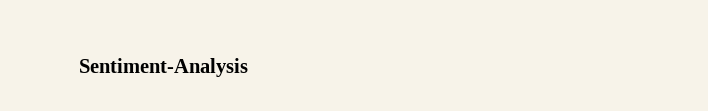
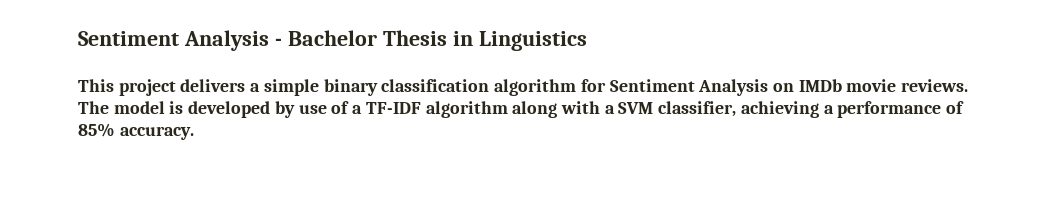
- Sentiment-Analysis
+ Sentiment Analysis - Bachelor Thesis in Linguistics
+ This project delivers a simple binary classification algorithm for Sentiment Analysis on IMDb movie reviews. The model is developed by use of a TF-IDF algorithm along with a SVM classifier, achieving a performance of 85% accuracy.

